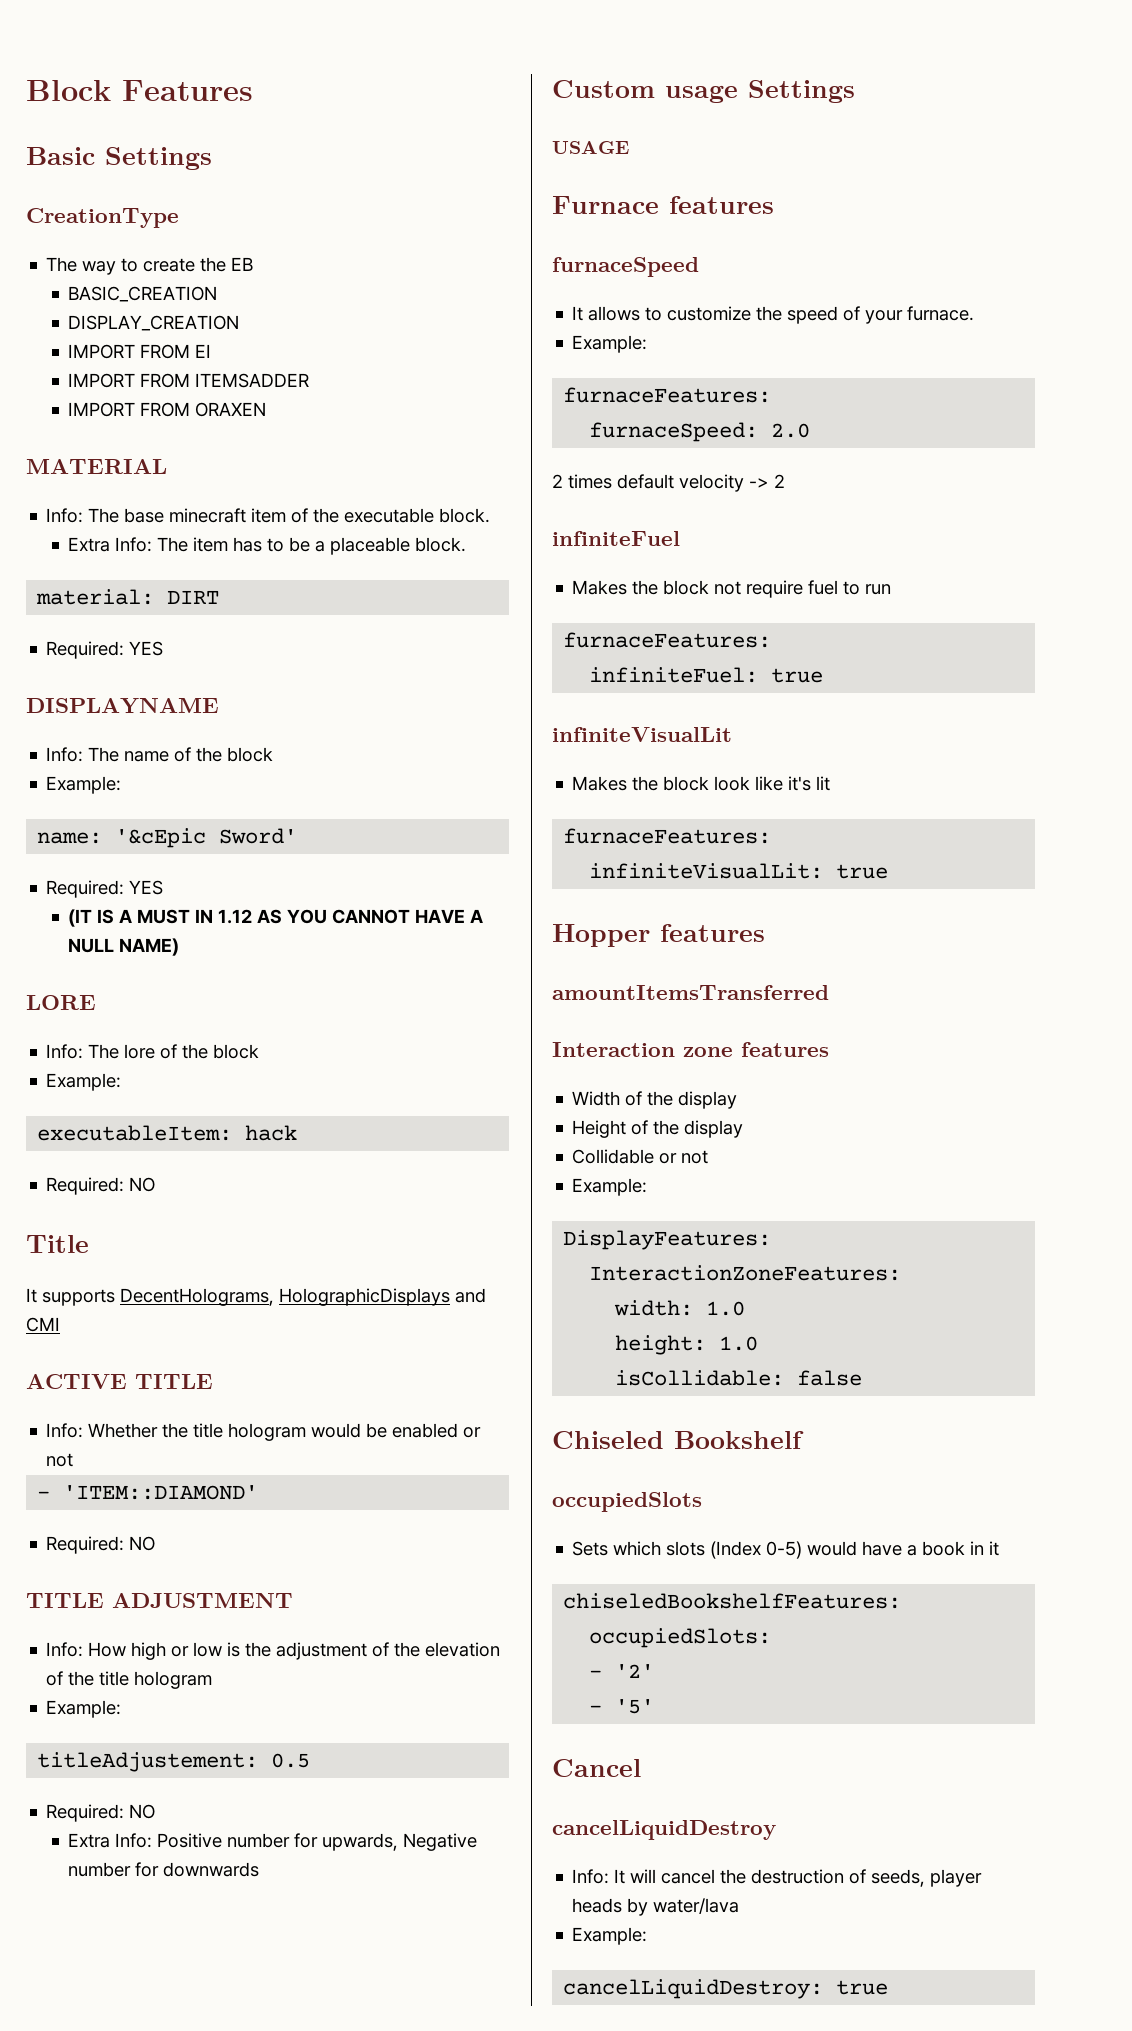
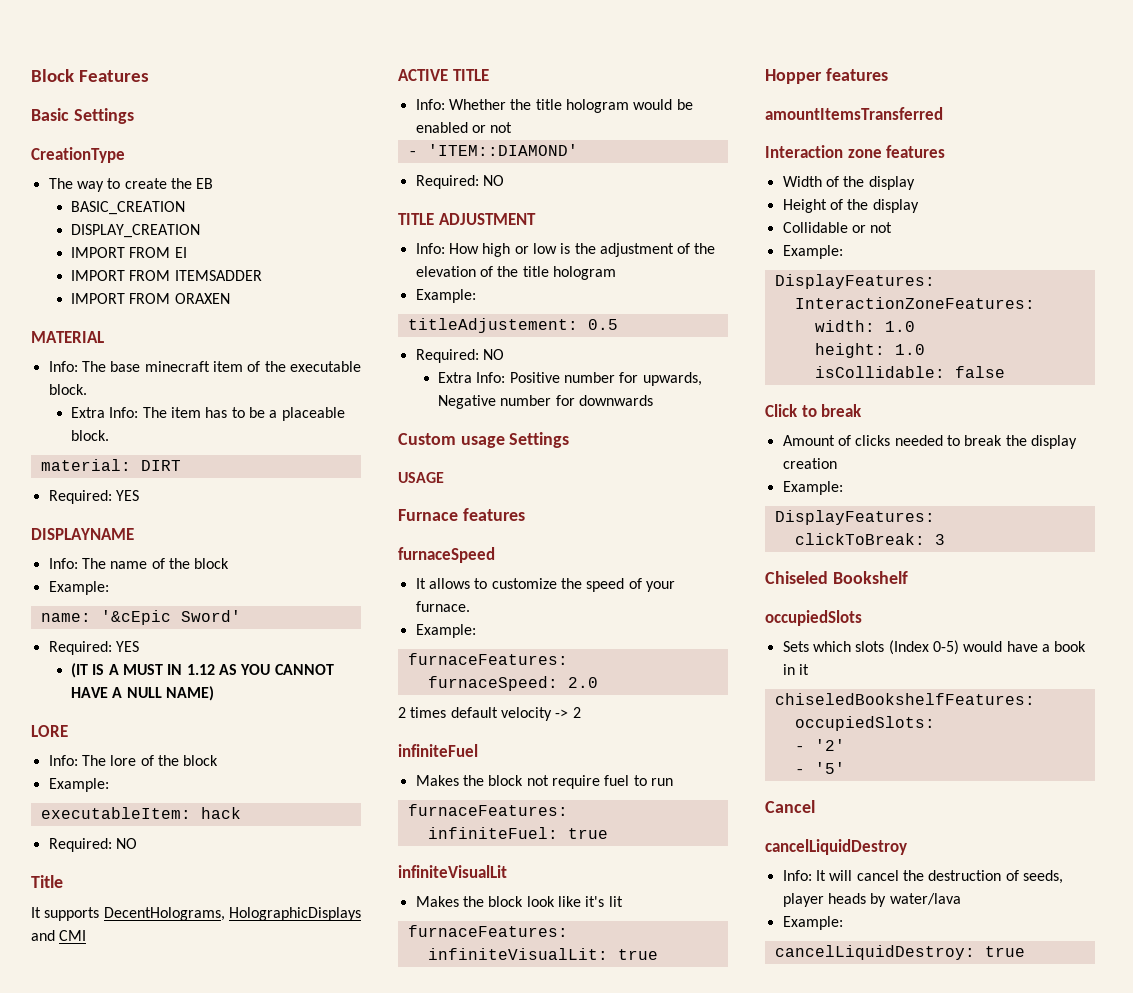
+ Click to break
+ Amount of clicks needed to break the display creation
+ Example:
+ DisplayFeatures:
+ clickToBreak: 3

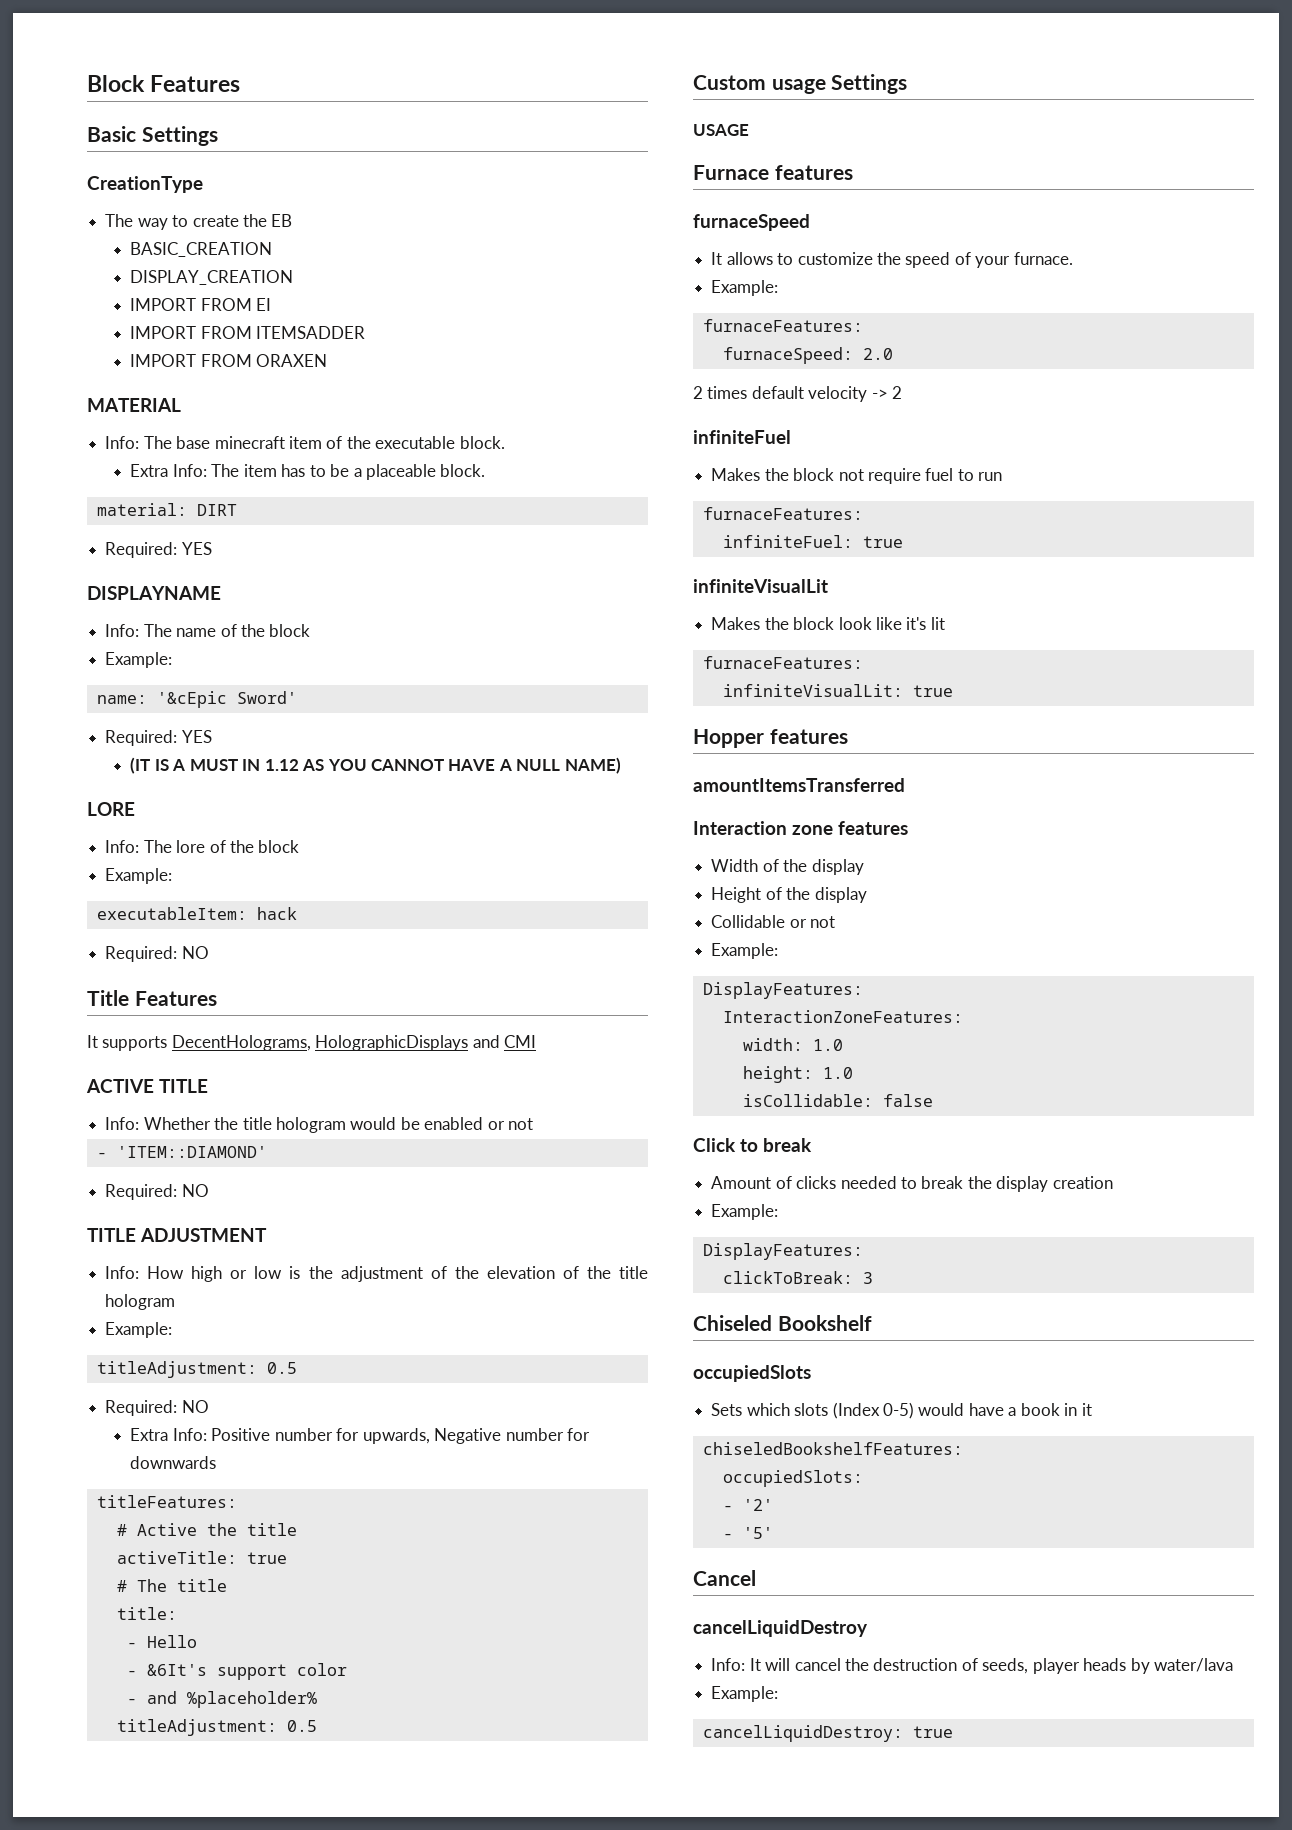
- Title
+ Title Features
  Info: How high or low is the adjustment of the elevation of the title hologram
  Example:
- titleAdjustement: 0.5
+ titleAdjustment: 0.5
+ titleFeatures:
+ # Active the title
+ activeTitle: true
+ # The title
+ title:
+ - Hello
+ - &6It's support color
+ - and %placeholder%
+ titleAdjustment: 0.5

